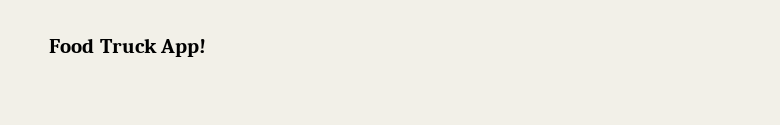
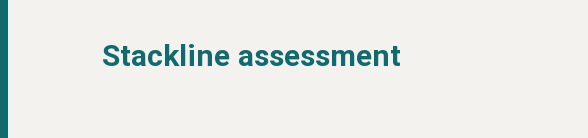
- Food Truck App!
+ Stackline assessment

